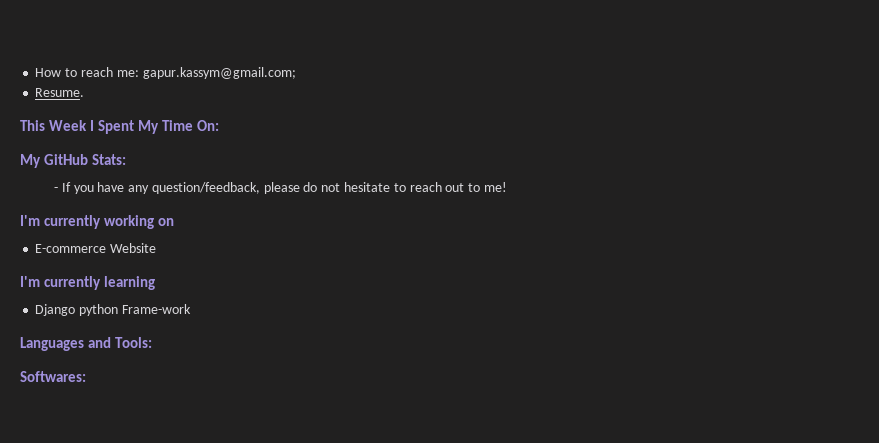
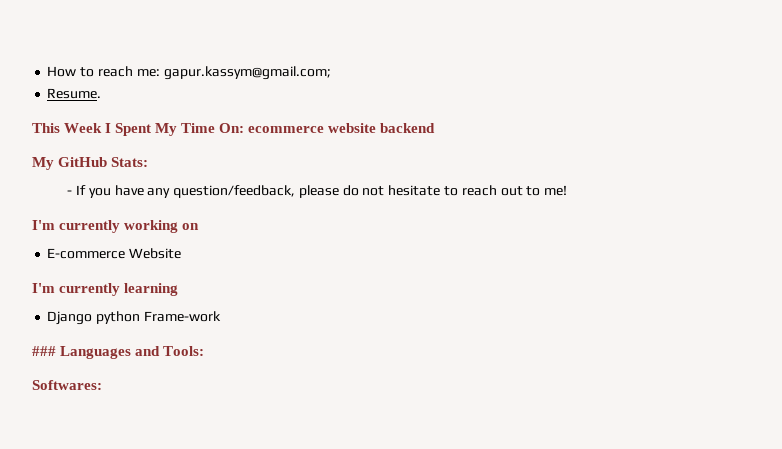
- This Week I Spent My Time On:
+ This Week I Spent My Time On: ecommerce website backend
- Languages and Tools:
+ ### Languages and Tools:

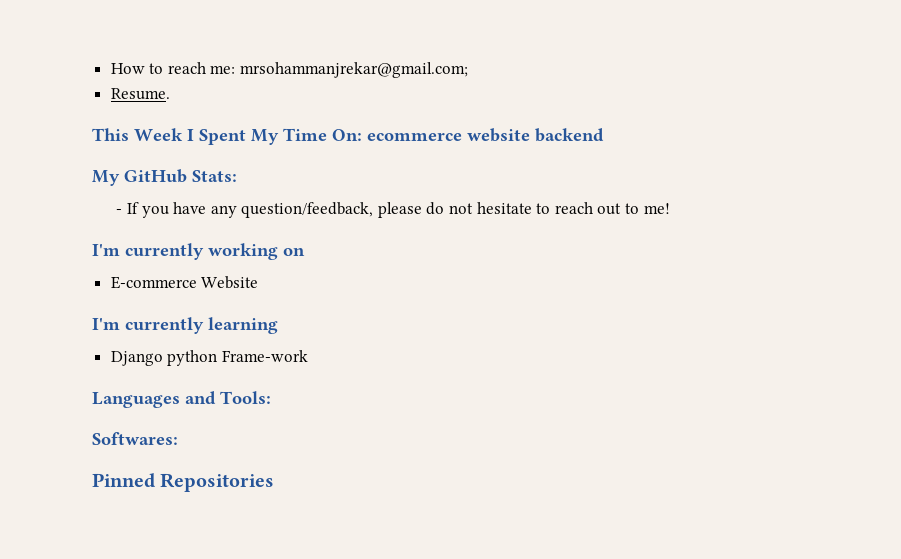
- How to reach me: gapur.kassym@gmail.com;
+ How to reach me: mrsohammanjrekar@gmail.com;
- ### Languages and Tools:
+ Languages and Tools:
+ Pinned Repositories

